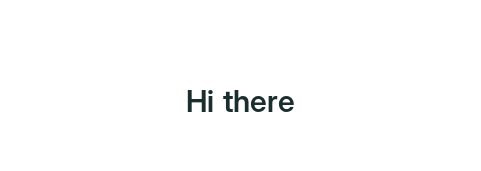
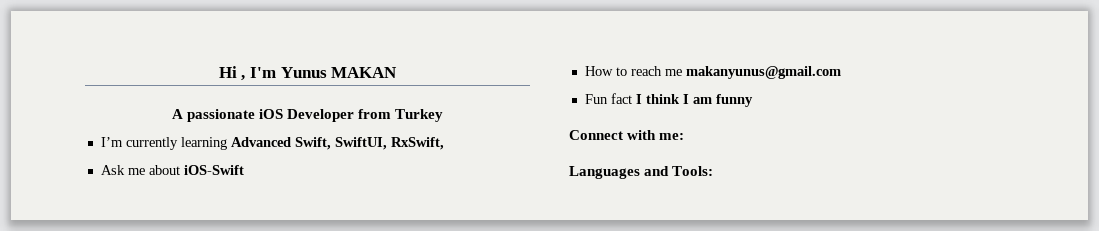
- Hi there
+ Hi , I'm Yunus MAKAN
+ A passionate iOS Developer from Turkey
+ I’m currently learning Advanced Swift, SwiftUI, RxSwift,
+ Ask me about iOS-Swift
+ How to reach me makanyunus@gmail.com
+ Fun fact I think I am funny
+ Connect with me:
+ Languages and Tools:

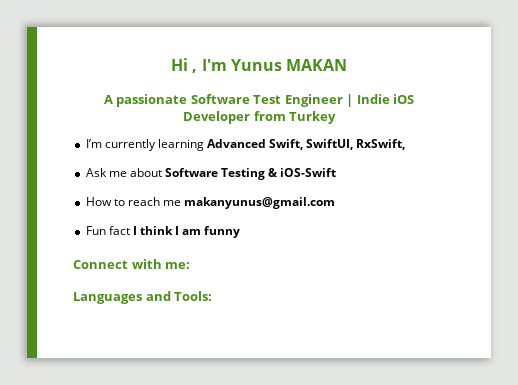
- A passionate iOS Developer from Turkey
+ A passionate Software Test Engineer | Indie iOS Developer from Turkey
- Ask me about iOS-Swift
+ Ask me about Software Testing & iOS-Swift

